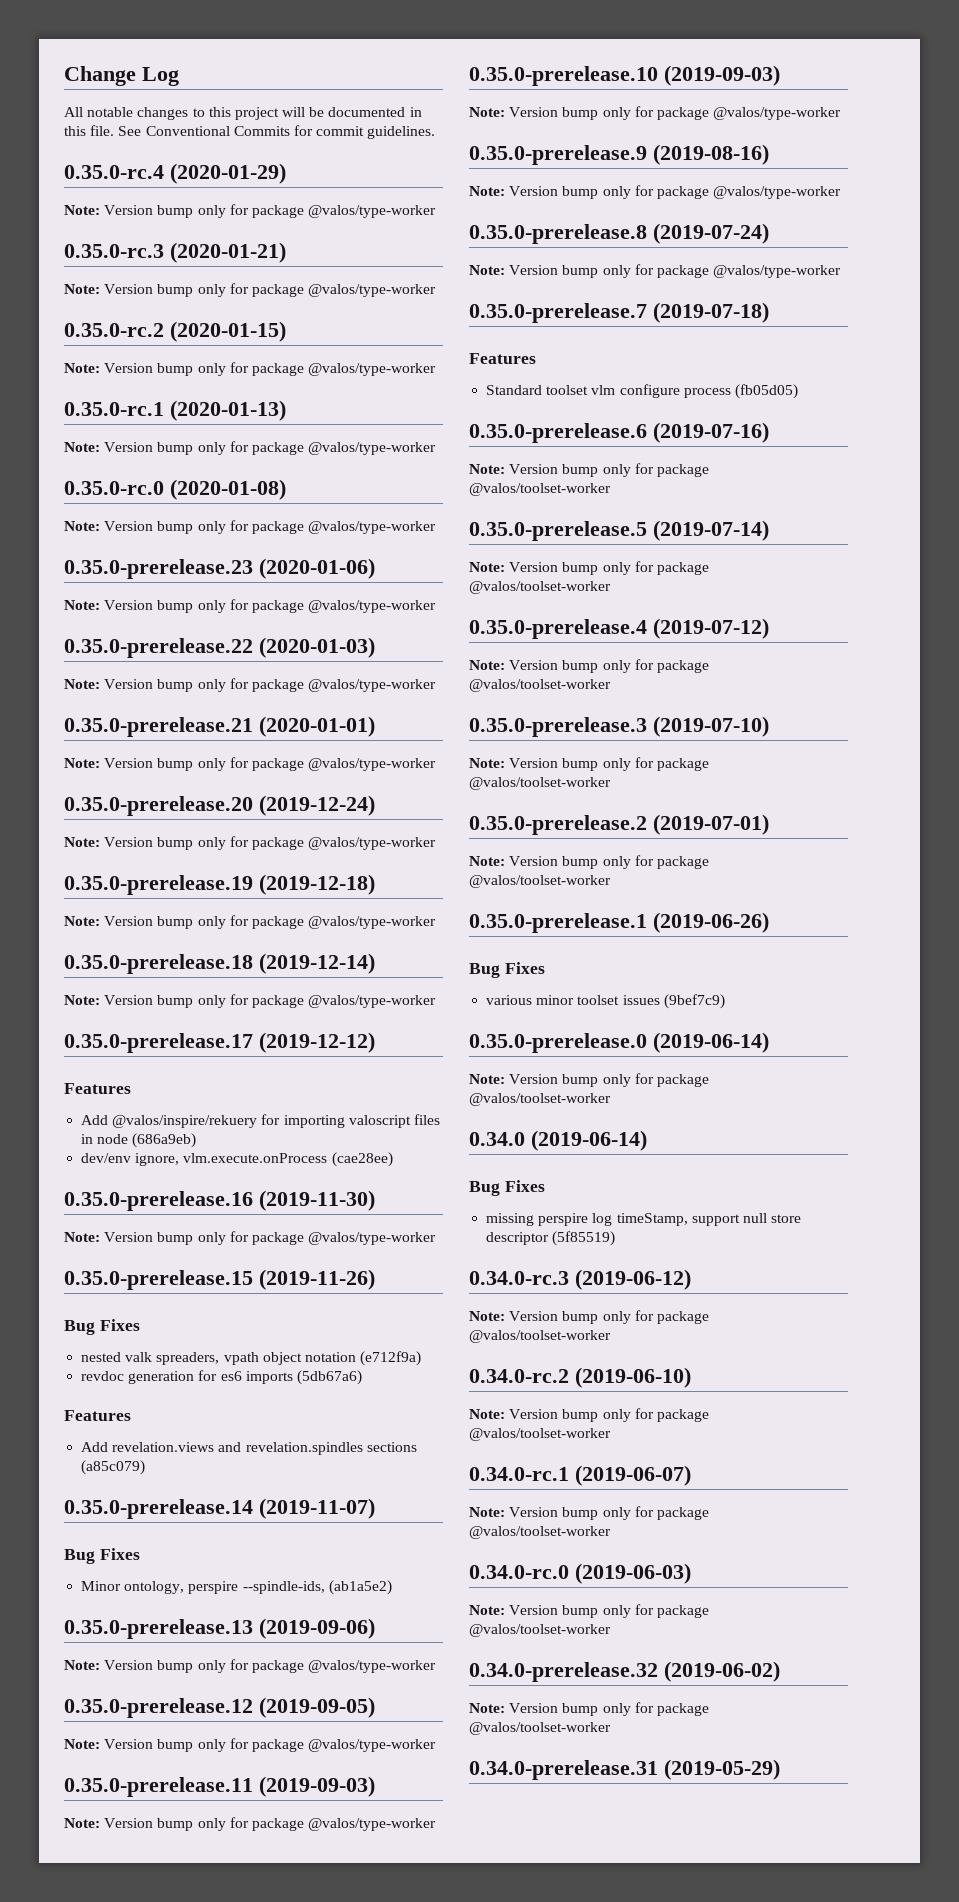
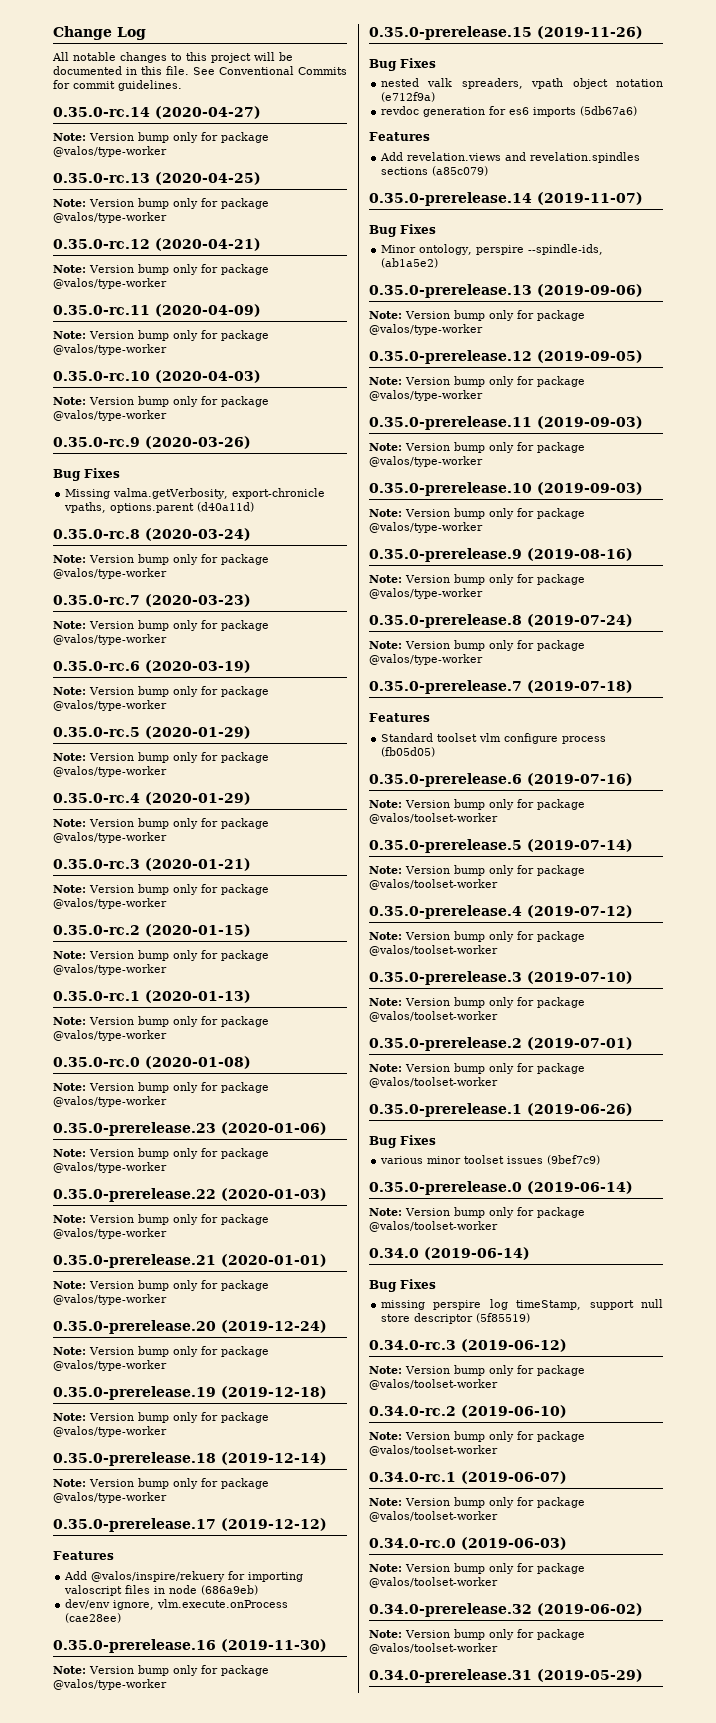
+ 0.35.0-rc.14 (2020-04-27)
+ Note: Version bump only for package @valos/type-worker
+ 0.35.0-rc.13 (2020-04-25)
+ Note: Version bump only for package @valos/type-worker
+ 0.35.0-rc.12 (2020-04-21)
+ Note: Version bump only for package @valos/type-worker
+ 0.35.0-rc.11 (2020-04-09)
+ Note: Version bump only for package @valos/type-worker
+ 0.35.0-rc.10 (2020-04-03)
+ Note: Version bump only for package @valos/type-worker
+ 0.35.0-rc.9 (2020-03-26)
+ Bug Fixes
+ Missing valma.getVerbosity, export-chronicle vpaths, options.parent (d40a11d)
+ 0.35.0-rc.8 (2020-03-24)
+ Note: Version bump only for package @valos/type-worker
+ 0.35.0-rc.7 (2020-03-23)
+ Note: Version bump only for package @valos/type-worker
+ 0.35.0-rc.6 (2020-03-19)
+ Note: Version bump only for package @valos/type-worker
+ 0.35.0-rc.5 (2020-01-29)
+ Note: Version bump only for package @valos/type-worker

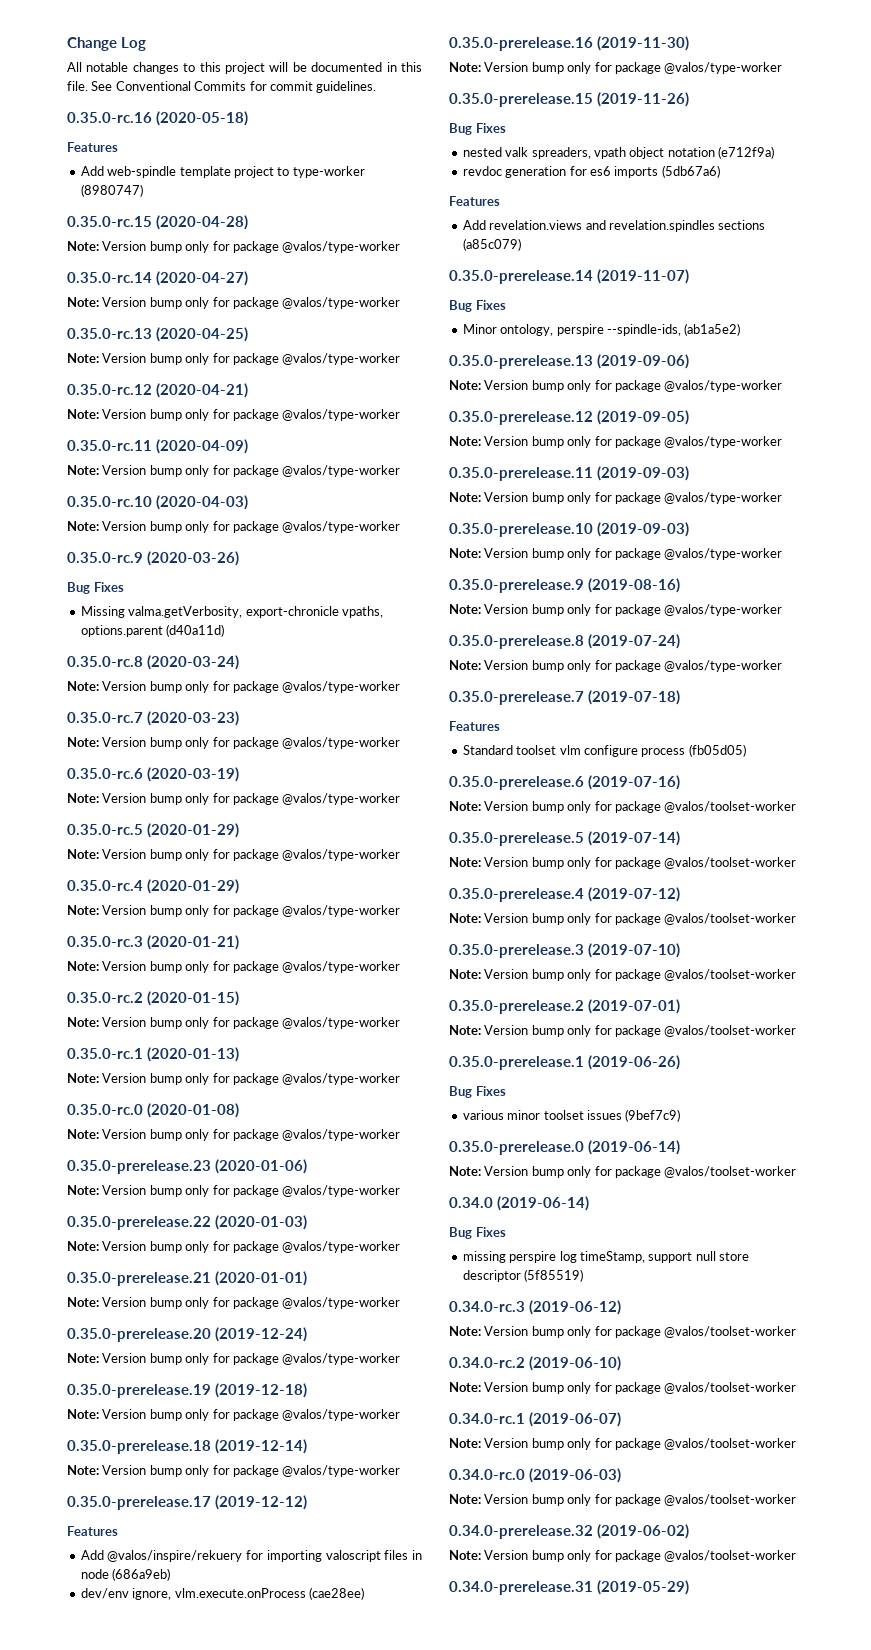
+ 0.35.0-rc.16 (2020-05-18)
+ Features
+ Add web-spindle template project to type-worker (8980747)
+ 0.35.0-rc.15 (2020-04-28)
+ Note: Version bump only for package @valos/type-worker

